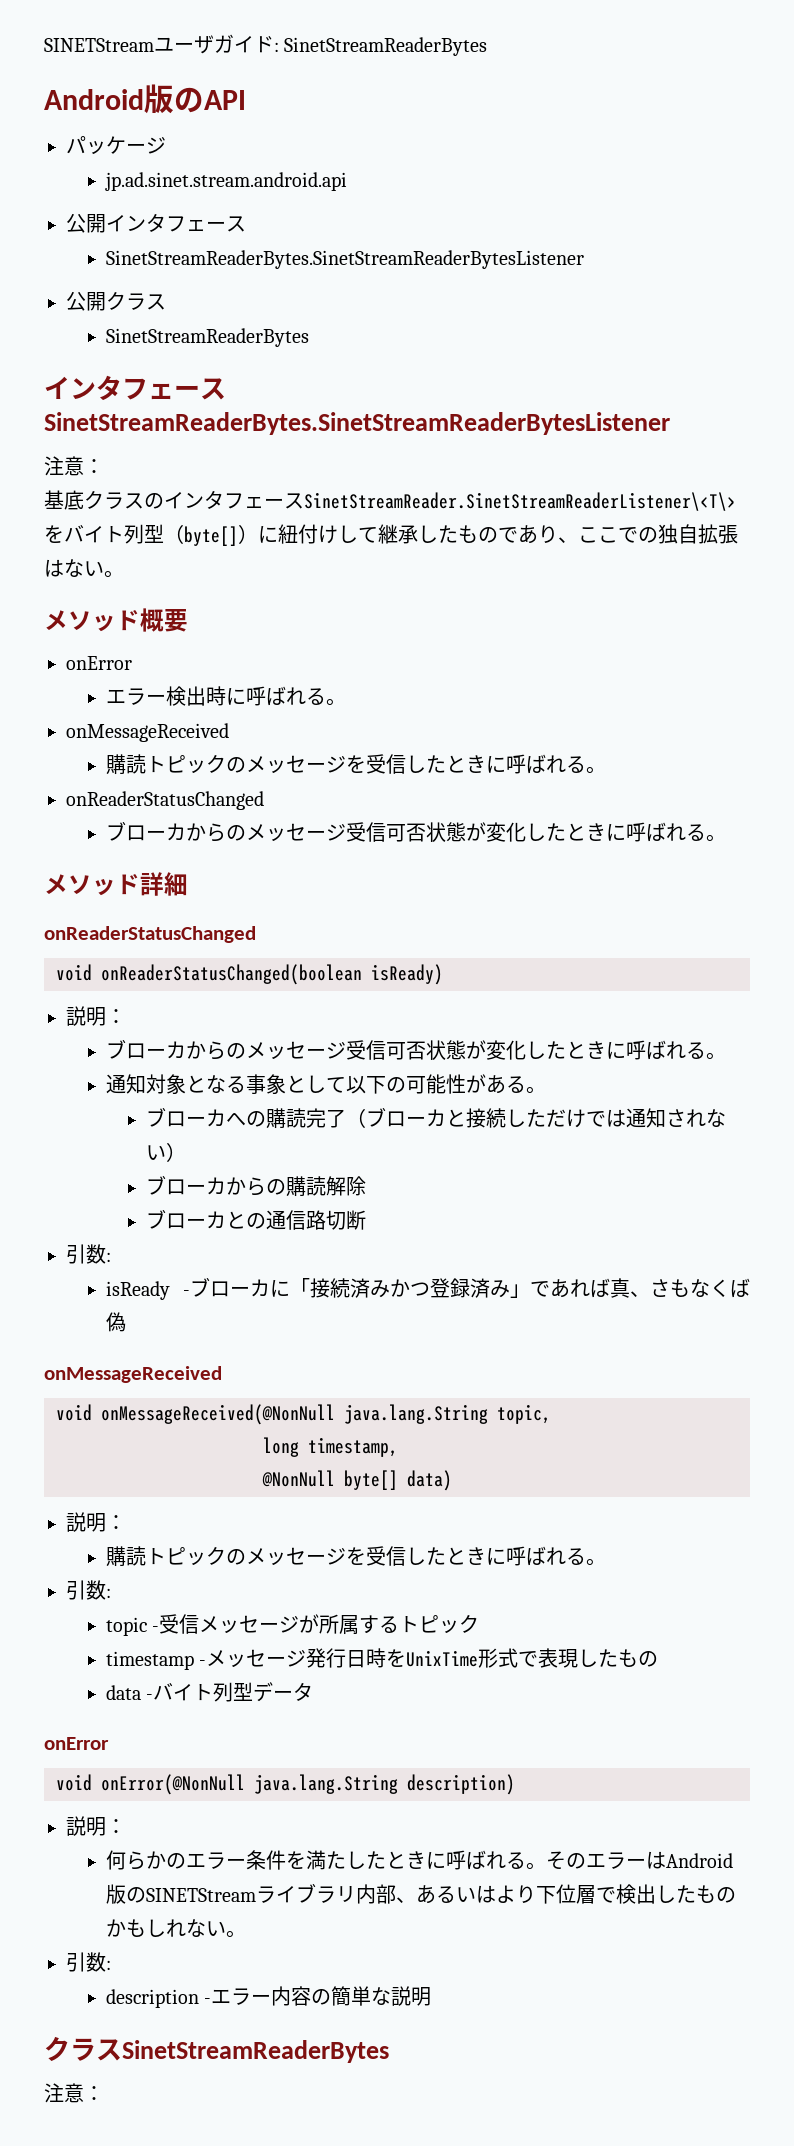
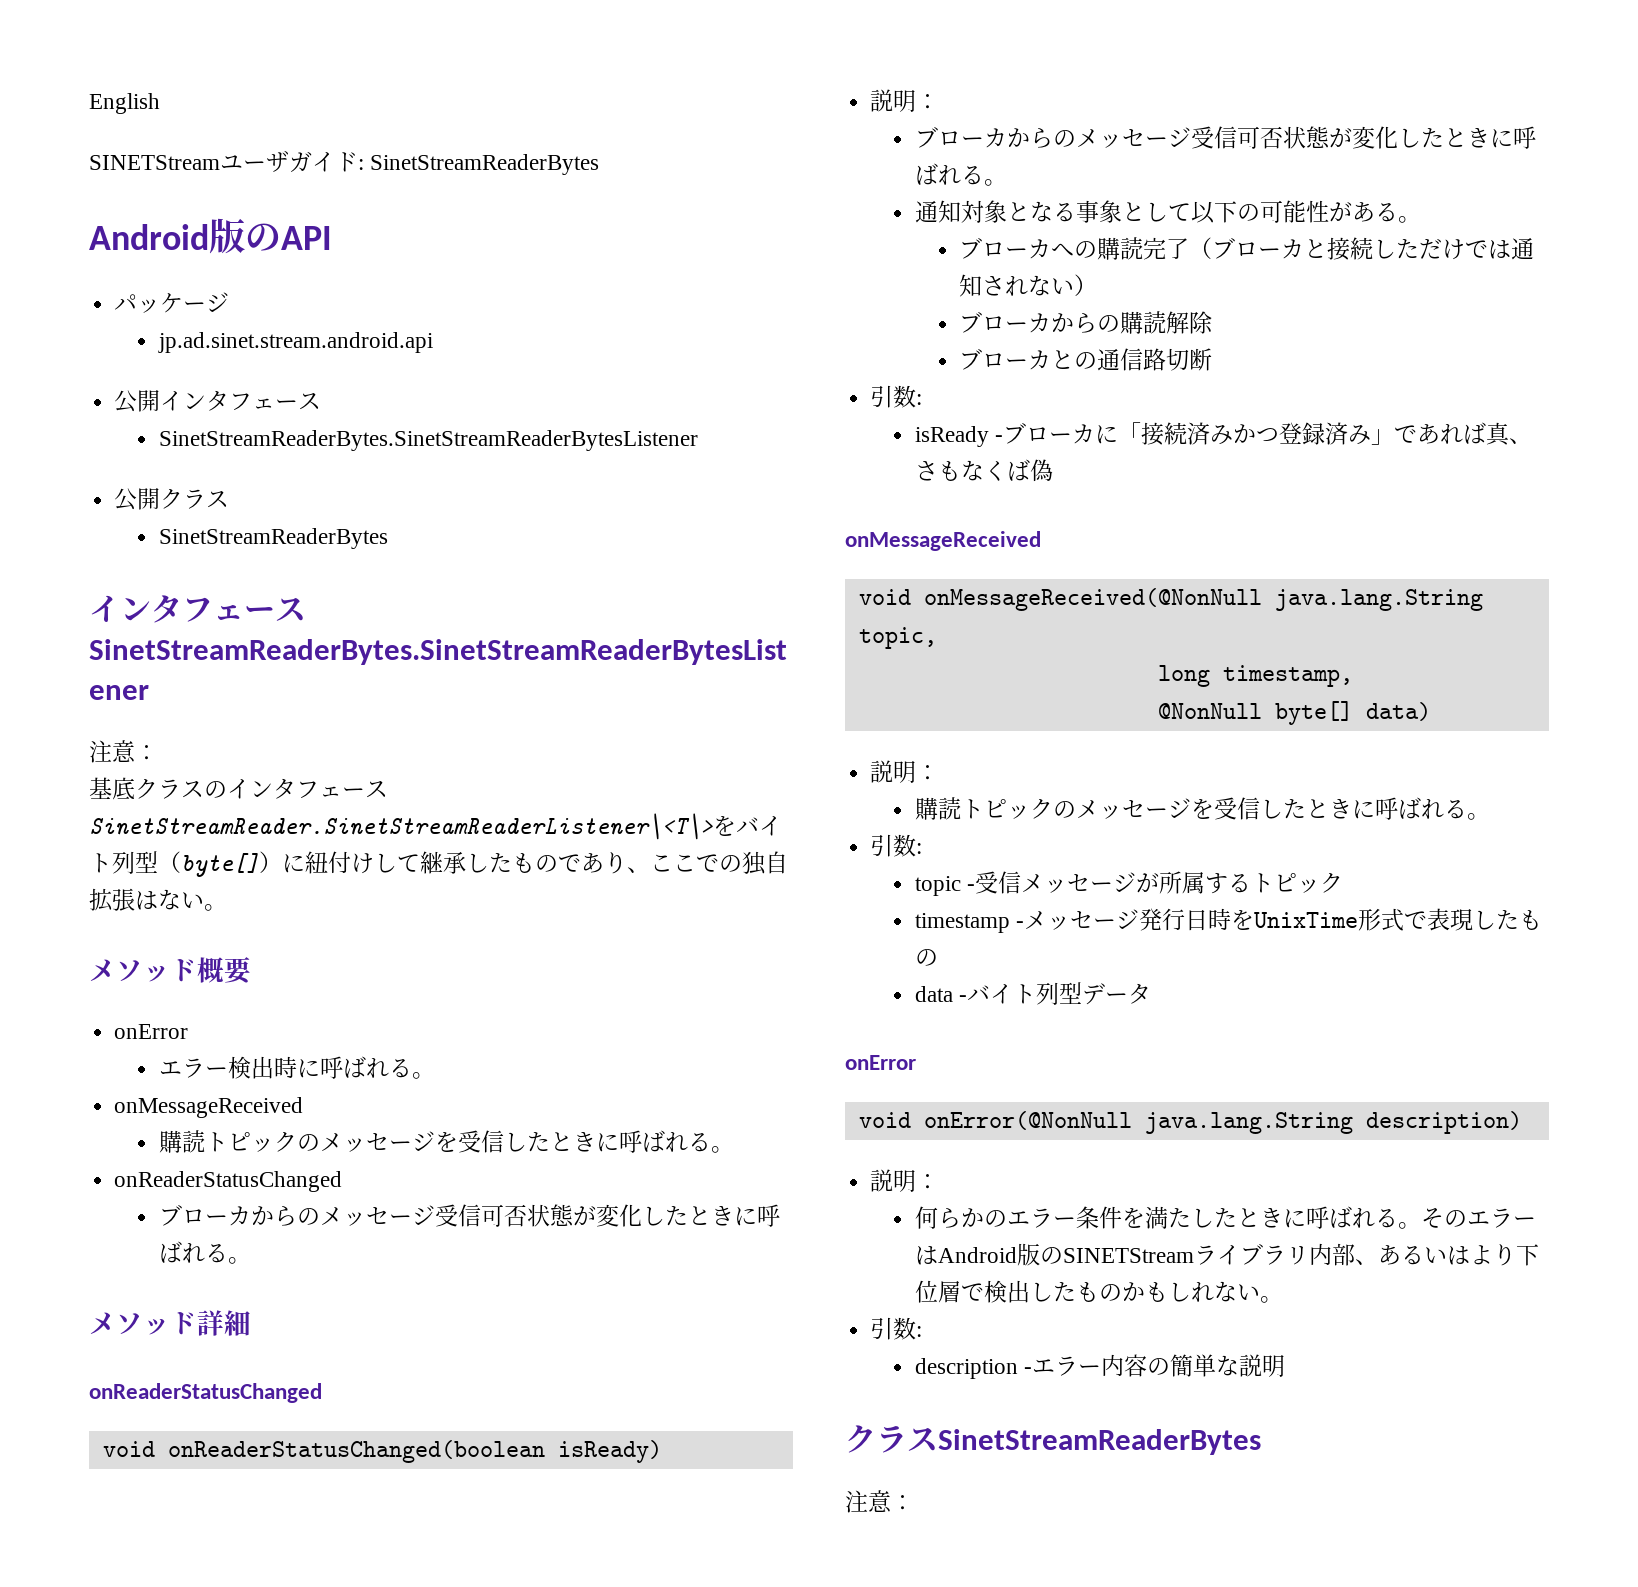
+ English

